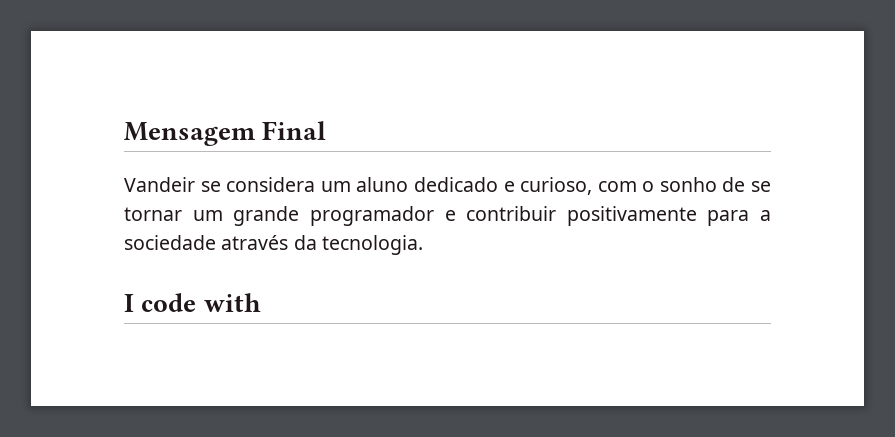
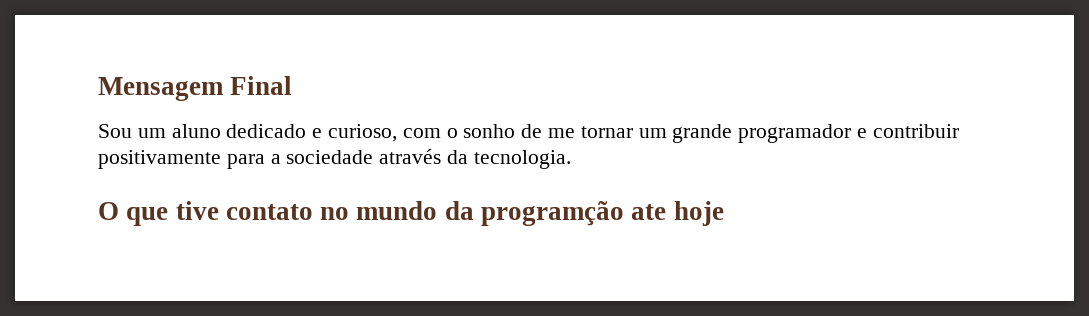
- Vandeir se considera um aluno dedicado e curioso, com o sonho de se tornar um grande programador e contribuir positivamente para a sociedade através da tecnologia.
+ Sou um aluno dedicado e curioso, com o sonho de me tornar um grande programador e contribuir positivamente para a sociedade através da tecnologia.
- I code with
+ O que tive contato no mundo da programção ate hoje

